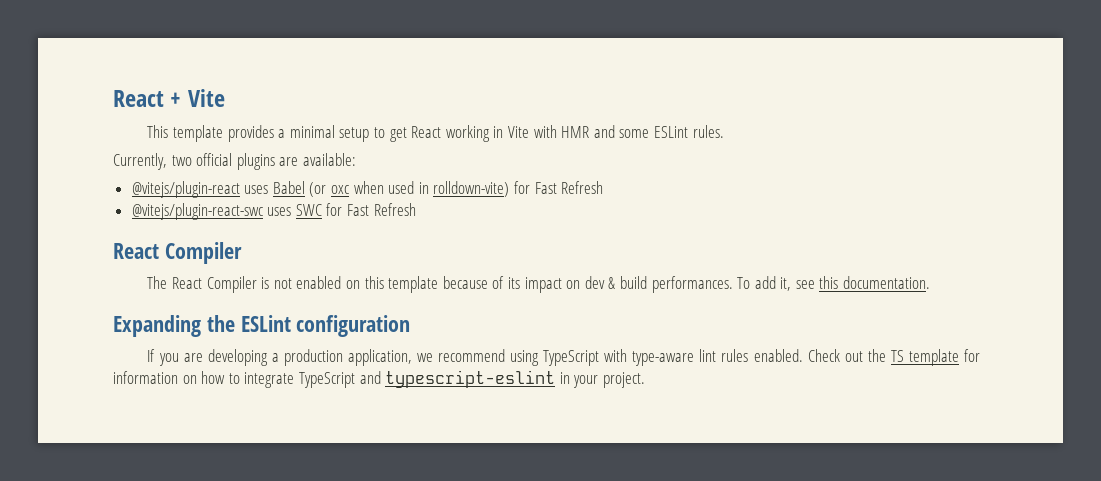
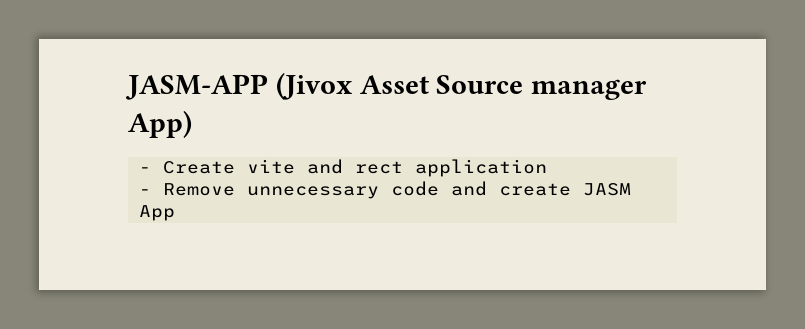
- React + Vite
- This template provides a minimal setup to get React working in Vite with HMR and some ESLint rules.
- Currently, two official plugins are available:
- @vitejs/plugin-react uses Babel (or oxc when used in rolldown-vite) for Fast Refresh
- @vitejs/plugin-react-swc uses SWC for Fast Refresh
- React Compiler
- The React Compiler is not enabled on this template because of its impact on dev & build performances. To add it, see this documentation.
- Expanding the ESLint configuration
- If you are developing a production application, we recommend using TypeScript with type-aware lint rules enabled. Check out the TS template for information on how to integrate TypeScript and typescript-eslint in your project.
+ JASM-APP (Jivox Asset Source manager App)
+ - Create vite and rect application
+ - Remove unnecessary code and create JASM App

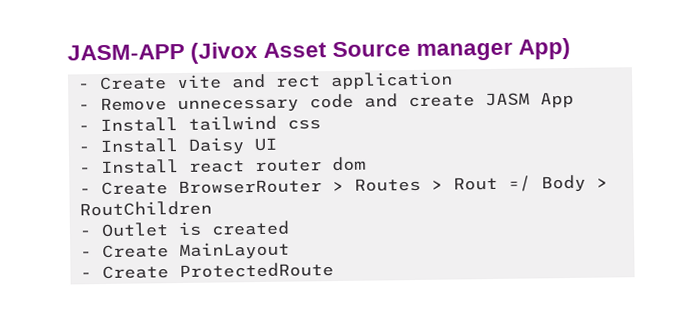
+ - Install tailwind css
+ - Install Daisy UI
+ - Install react router dom
+ - Create BrowserRouter > Routes > Rout =/ Body > RoutChildren
+ - Outlet is created
+ - Create MainLayout
+ - Create ProtectedRoute

